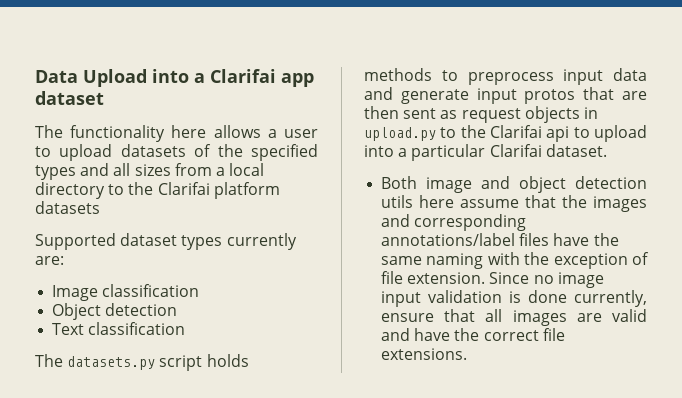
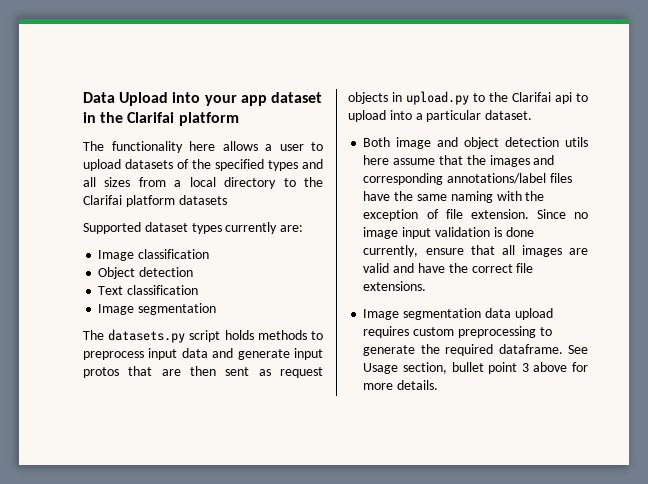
- Data Upload into a Clarifai app dataset
+ Data Upload into your app dataset in the Clarifai platform
  Text classification
+ Image segmentation
- The datasets.py script holds methods to preprocess input data and generate input protos that are then sent as request objects in upload.py to the Clarifai api to upload into a particular Clarifai dataset.
+ The datasets.py script holds methods to preprocess input data and generate input protos that are then sent as request objects in upload.py to the Clarifai api to upload into a particular dataset.
+ Image segmentation data upload requires custom preprocessing to generate the required dataframe. See Usage section, bullet point 3 above for more details.

